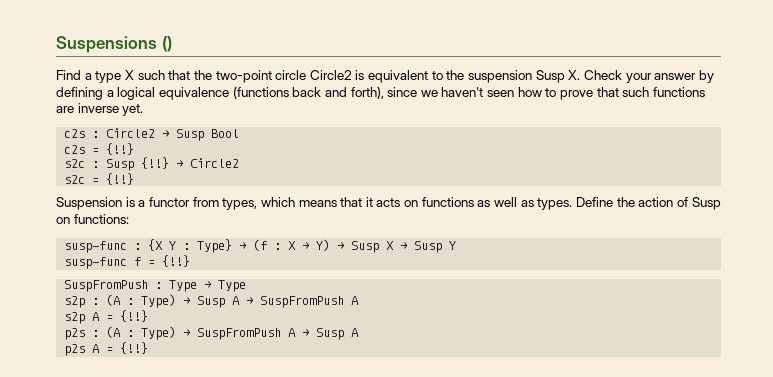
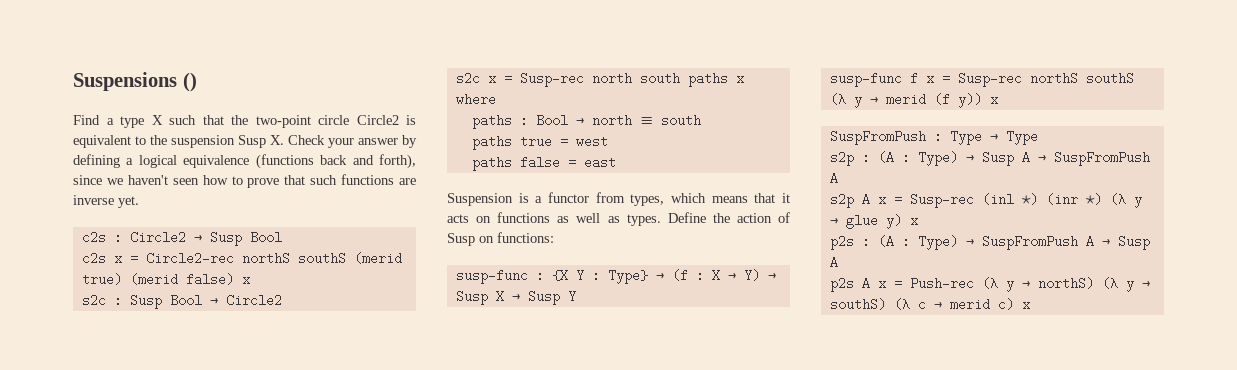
- c2s = {!!}
+ c2s x = Circle2-rec northS southS (merid true) (merid false) x
- s2c : Susp {!!} → Circle2
+ s2c : Susp Bool → Circle2
- s2c = {!!}
+ s2c x = Susp-rec north south paths x where
+ paths : Bool → north ≡ south
+ paths true = west
+ paths false = east
- susp-func f = {!!}
+ susp-func f x = Susp-rec northS southS (λ y → merid (f y)) x
- s2p A = {!!}
+ s2p A x = Susp-rec (inl ⋆) (inr ⋆) (λ y → glue y) x
- p2s A = {!!}
+ p2s A x = Push-rec (λ y → northS) (λ y → southS) (λ c → merid c) x

